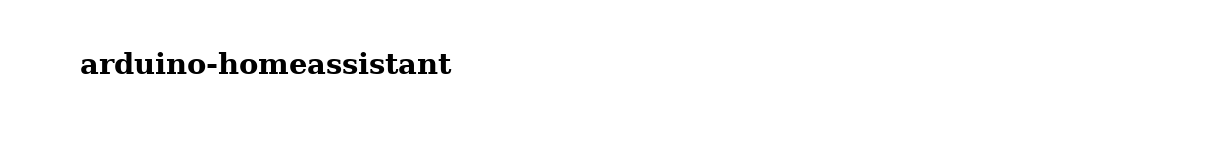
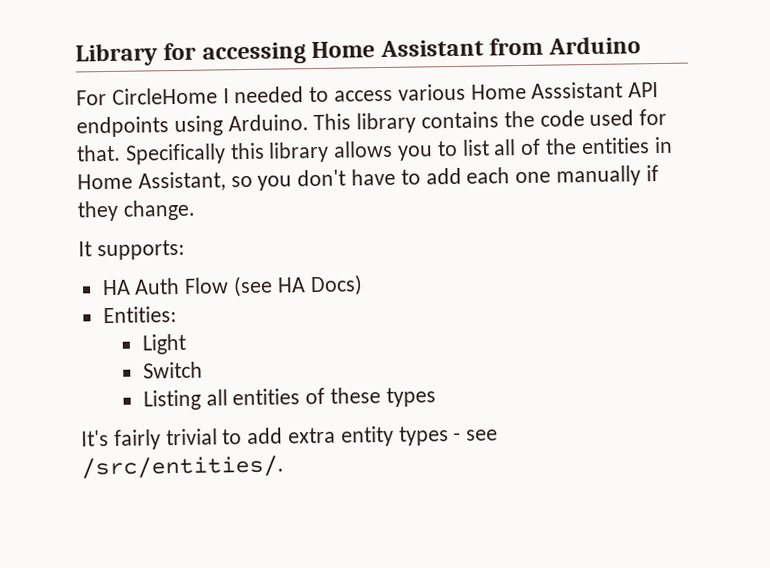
- arduino-homeassistant
+ Library for accessing Home Assistant from Arduino
+ For CircleHome I needed to access various Home Asssistant API endpoints using Arduino. This library contains the code used for that. Specifically this library allows you to list all of the entities in Home Assistant, so you don't have to add each one manually if they change.
+ It supports:
+ HA Auth Flow (see HA Docs)
+ Entities:
+ Light
+ Switch
+ Listing all entities of these types
+ It's fairly trivial to add extra entity types - see /src/entities/.

